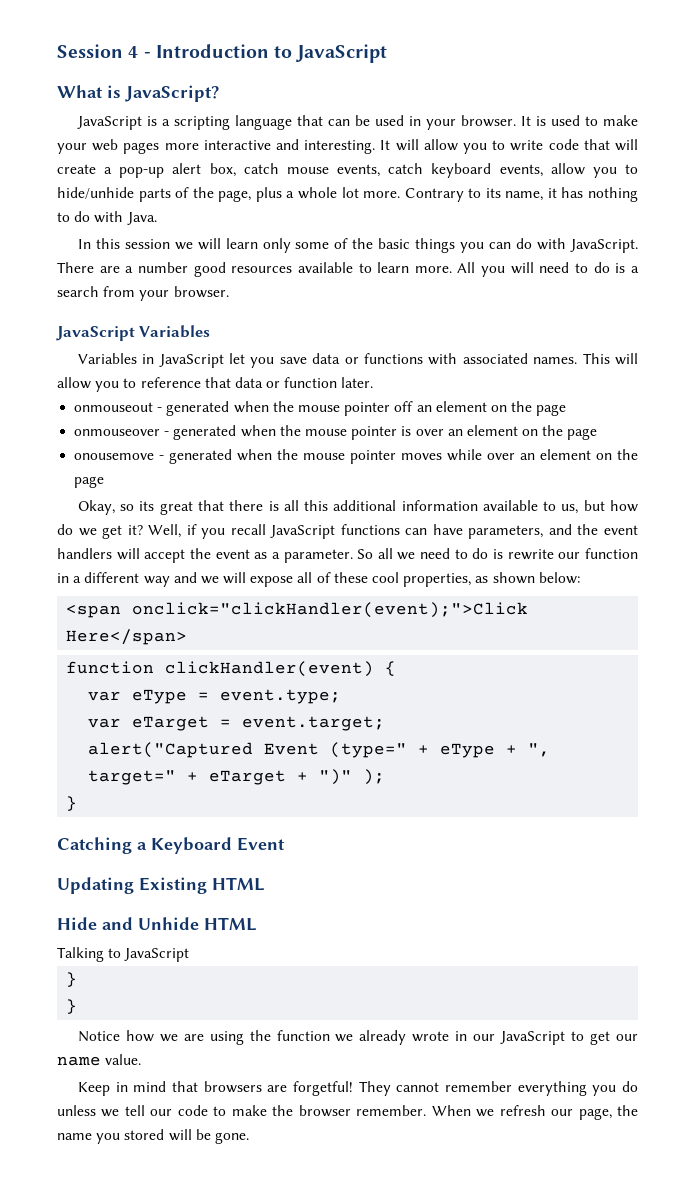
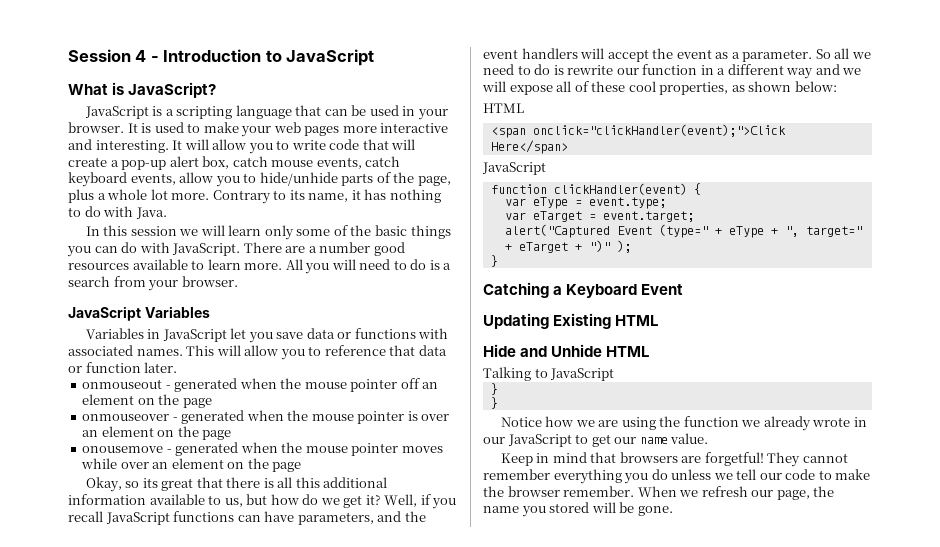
  So all we need to do is rewrite our function in a different way and we will expose all of these cool properties, as shown below:
+ HTML
  <span onclick="clickHandler(event);">Click Here</span>
+ JavaScript

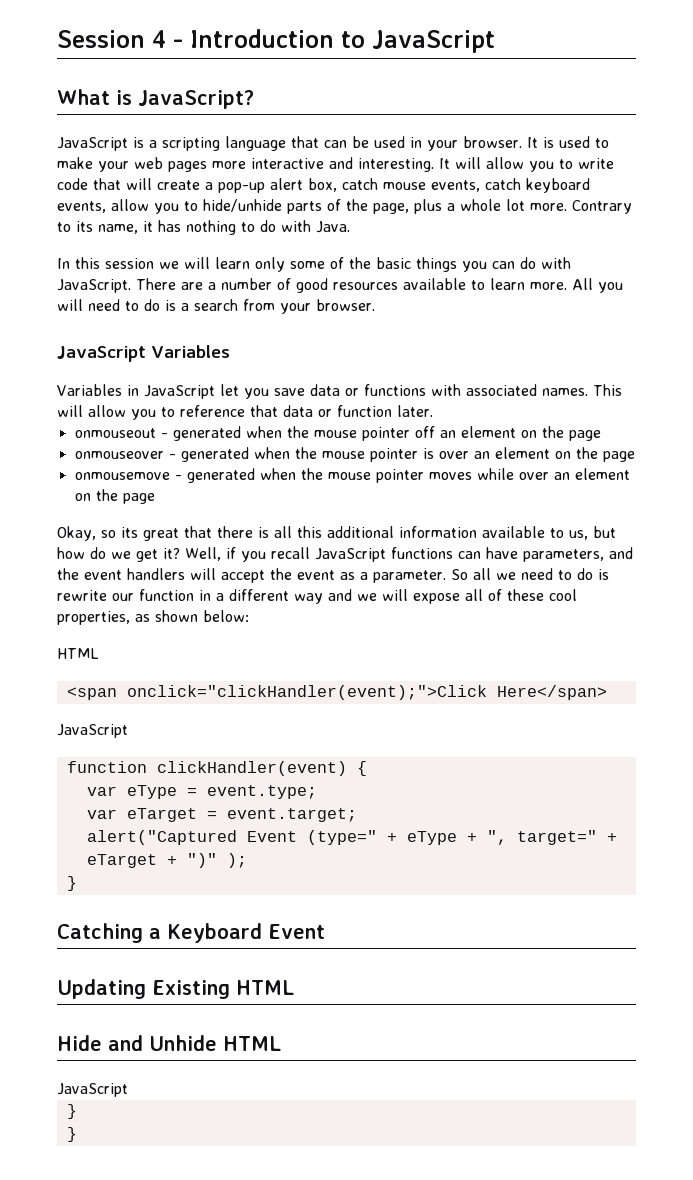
- There are a number good resources available to learn more.
+ There are a number of good resources available to learn more.
- onousemove - generated when the mouse pointer moves while over an element on the page
+ onmousemove - generated when the mouse pointer moves while over an element on the page
  Hide and Unhide HTML
- Talking to JavaScript
+ JavaScript
- Notice how we are using the function we already wrote in our JavaScript to get our name value.
- Keep in mind that browsers are forgetful! They cannot remember everything you do unless we tell our code to make the browser remember. When we refresh our page, the name you stored will be gone.

